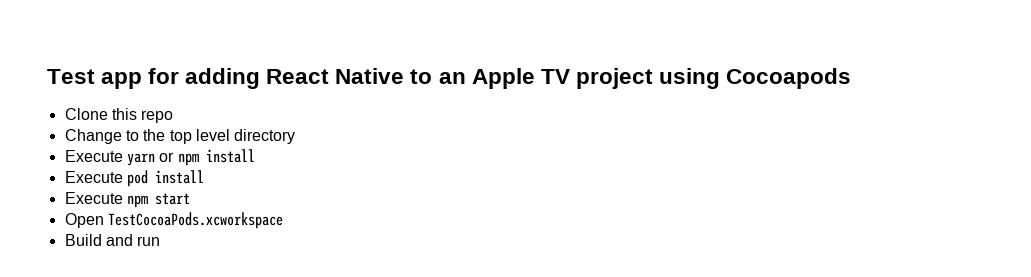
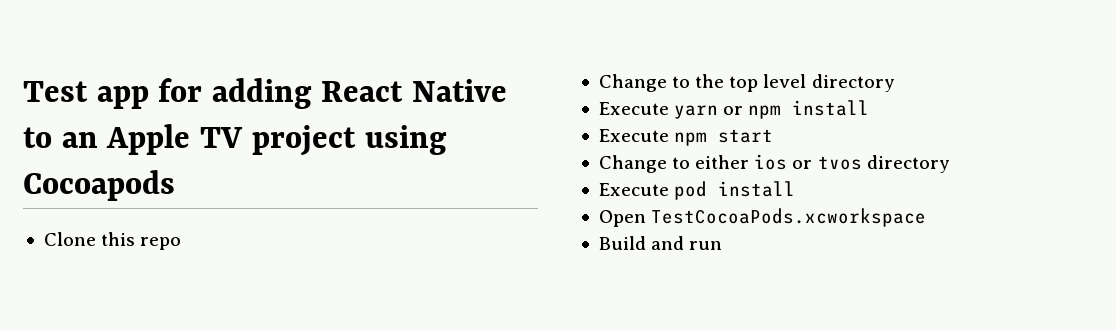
+ Execute npm start
+ Change to either ios or tvos directory
- Execute npm start

